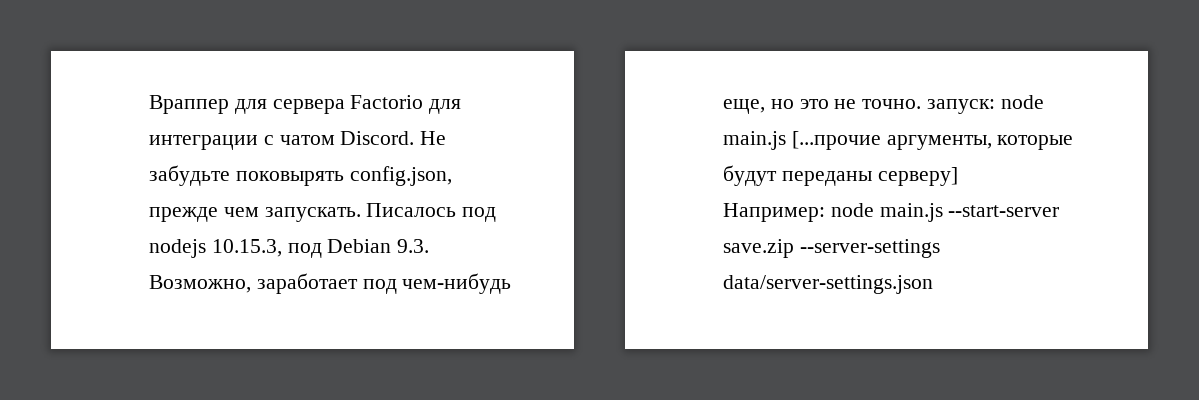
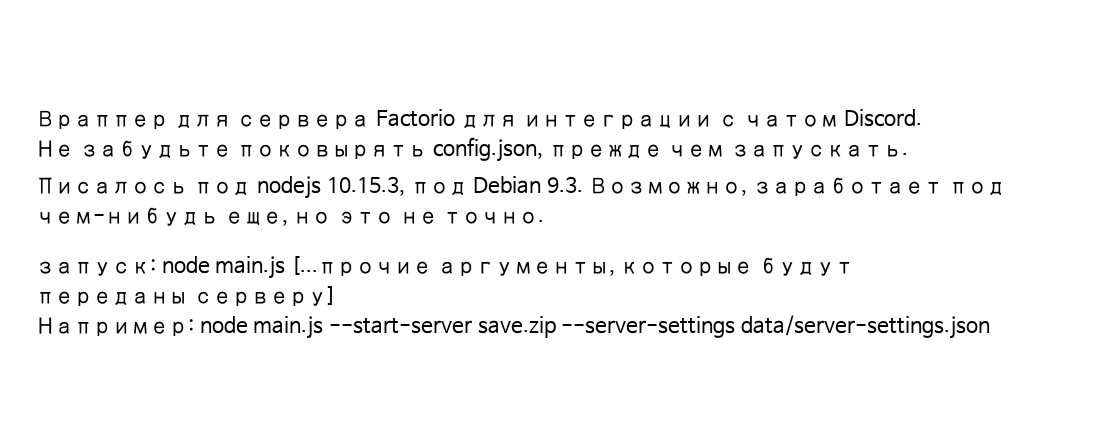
- Враппер для сервера Factorio для интеграции с чатом Discord. Не забудьте поковырять config.json, прежде чем запускать. Писалось под nodejs 10.15.3, под Debian 9.3. Возможно, заработает под чем-нибудь еще, но это не точно. запуск: node main.js [...прочие аргументы, которые будут переданы серверу]
+ Враппер для сервера Factorio для интеграции с чатом Discord.
+ Не забудьте поковырять config.json, прежде чем запускать.
+ Писалось под nodejs 10.15.3, под Debian 9.3. Возможно, заработает под чем-нибудь еще, но это не точно.
+ запуск: node main.js [...прочие аргументы, которые будут переданы серверу]

